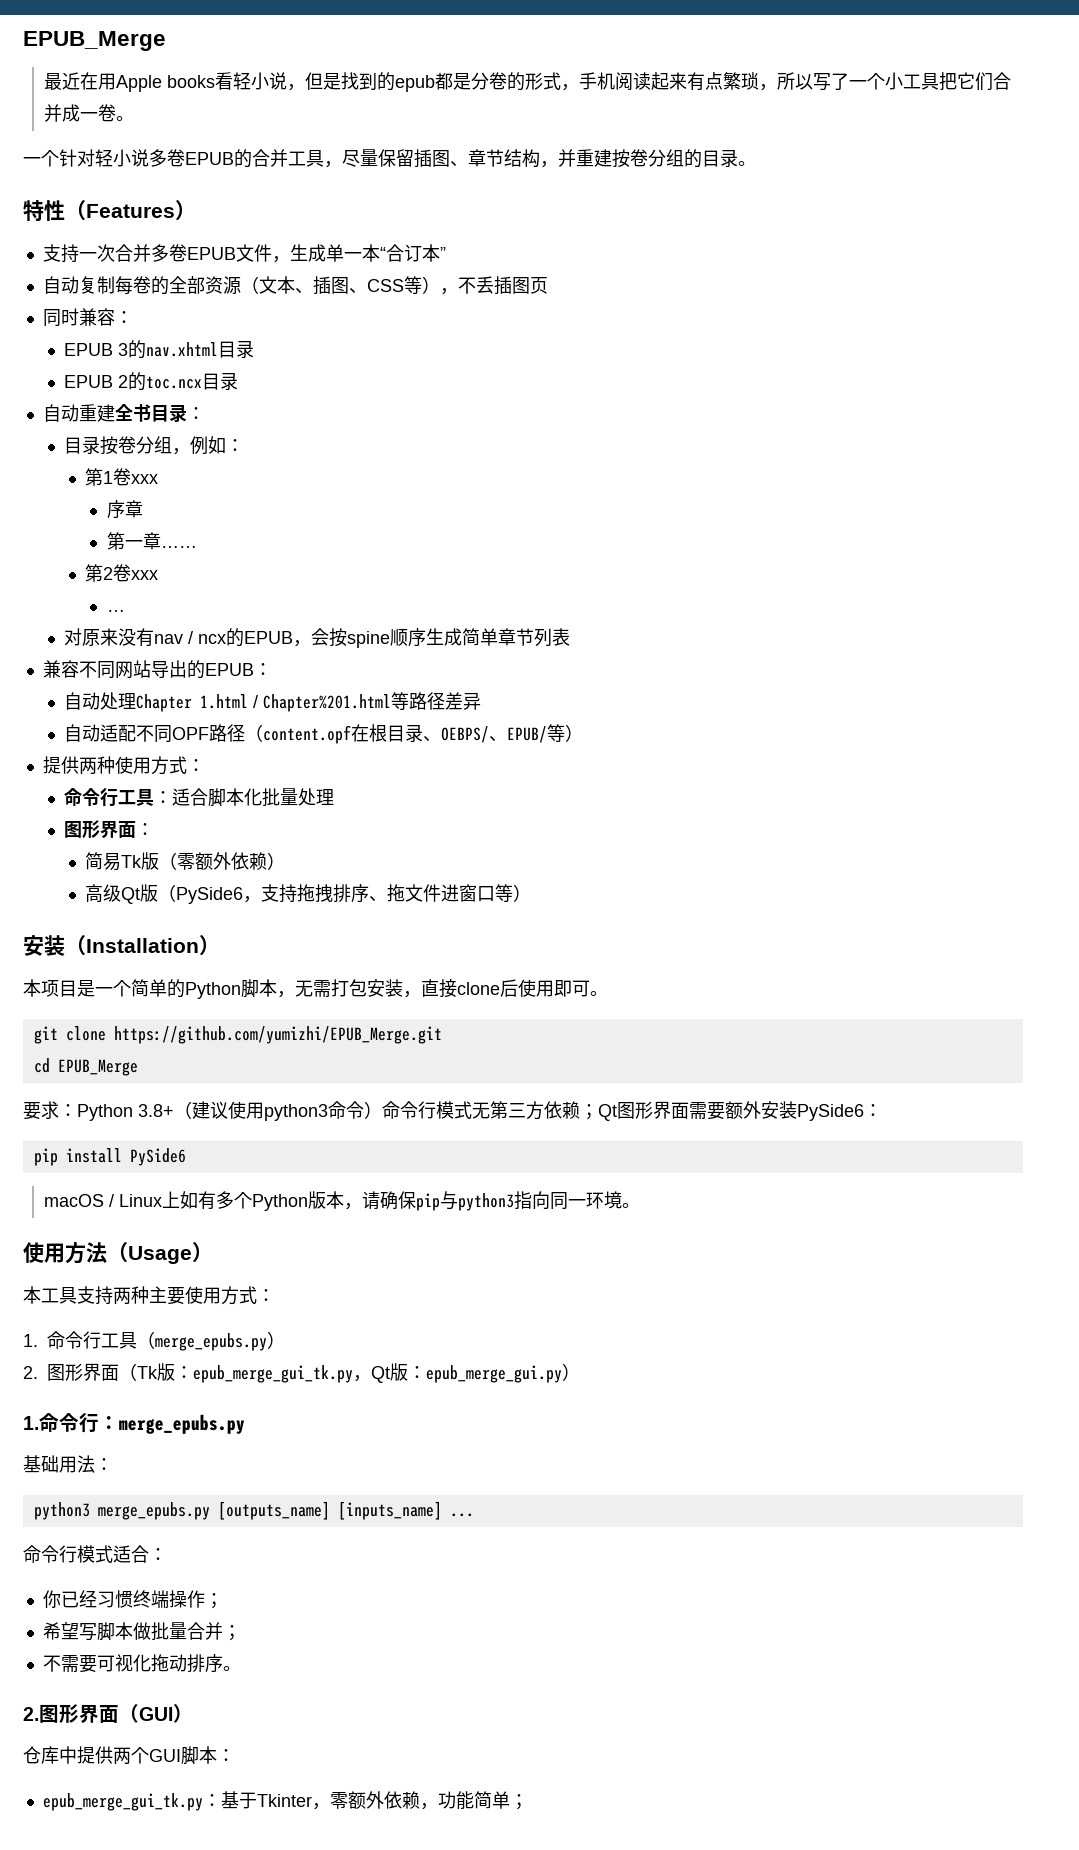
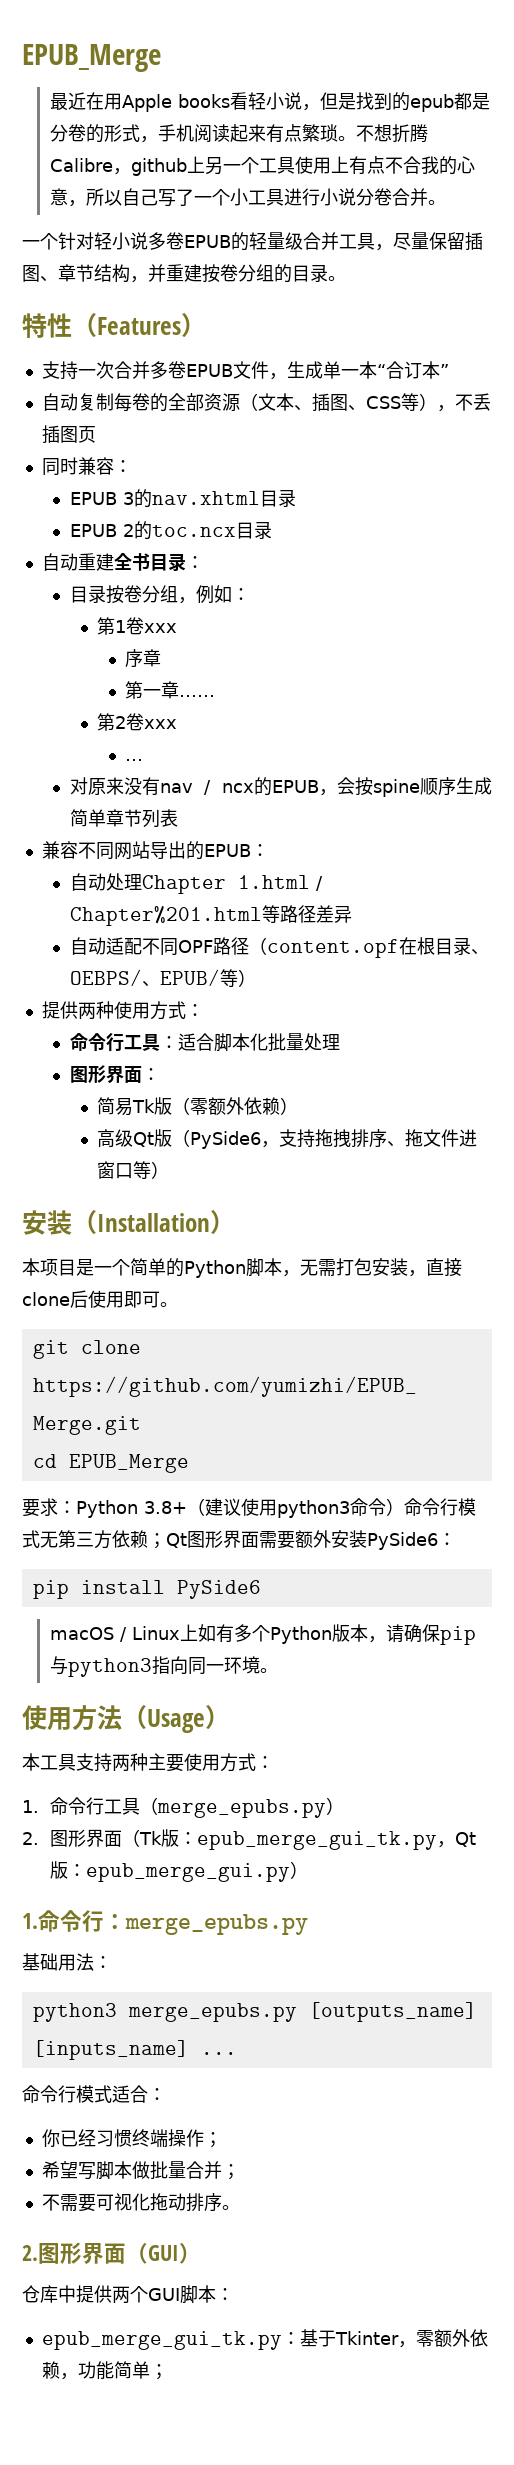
- 最近在用Apple books看轻小说，但是找到的epub都是分卷的形式，手机阅读起来有点繁琐，所以写了一个小工具把它们合并成一卷。
+ 最近在用Apple books看轻小说，但是找到的epub都是分卷的形式，手机阅读起来有点繁琐。不想折腾Calibre，github上另一个工具使用上有点不合我的心意，所以自己写了一个小工具进行小说分卷合并。
- 一个针对轻小说多卷EPUB的合并工具，尽量保留插图、章节结构，并重建按卷分组的目录。
+ 一个针对轻小说多卷EPUB的轻量级合并工具，尽量保留插图、章节结构，并重建按卷分组的目录。

